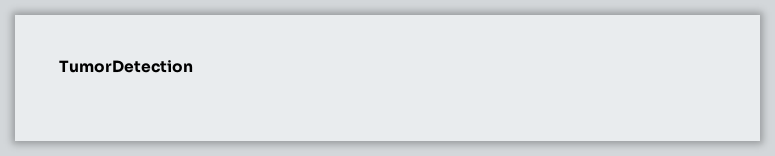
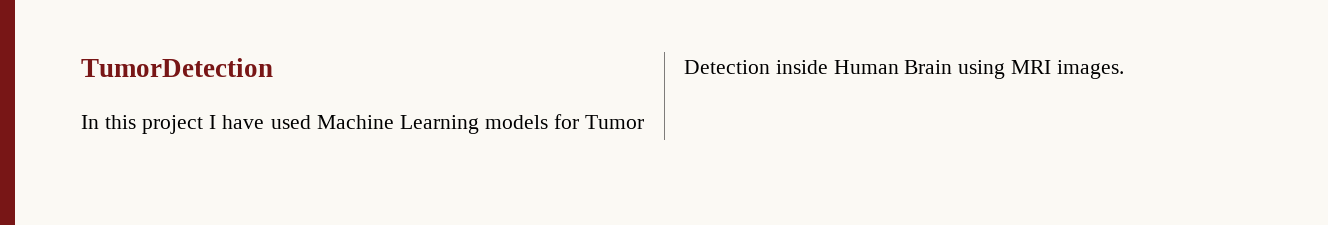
+ In this project I have used Machine Learning models for Tumor Detection inside Human Brain using MRI images.

